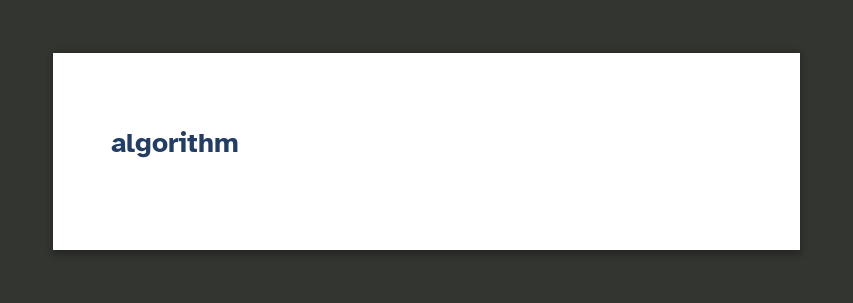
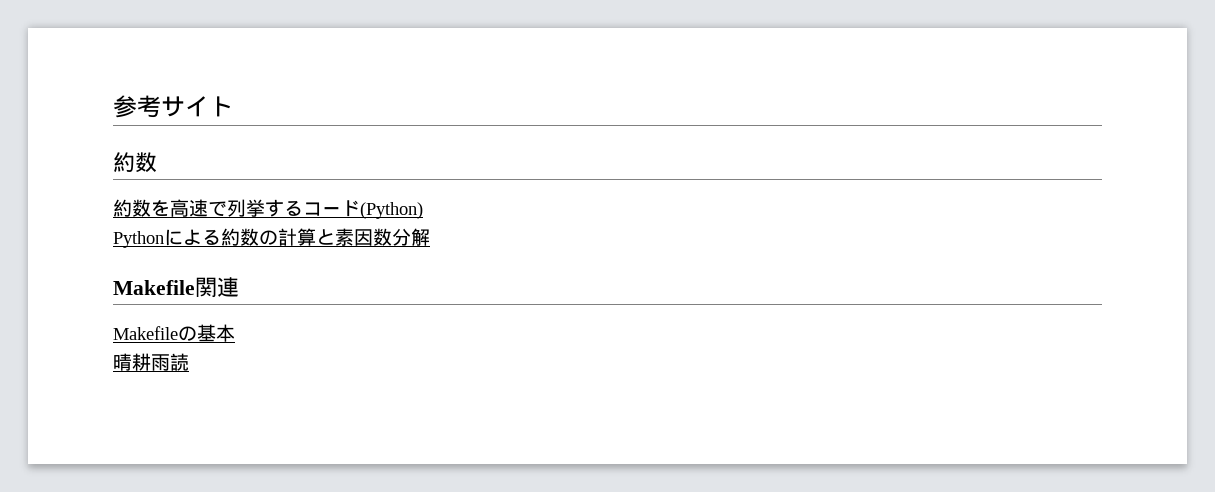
- algorithm
+ 参考サイト
+ 約数
+ 約数を高速で列挙するコード(Python)
+ Pythonによる約数の計算と素因数分解
+ Makefile関連
+ Makefileの基本
+ 晴耕雨読

